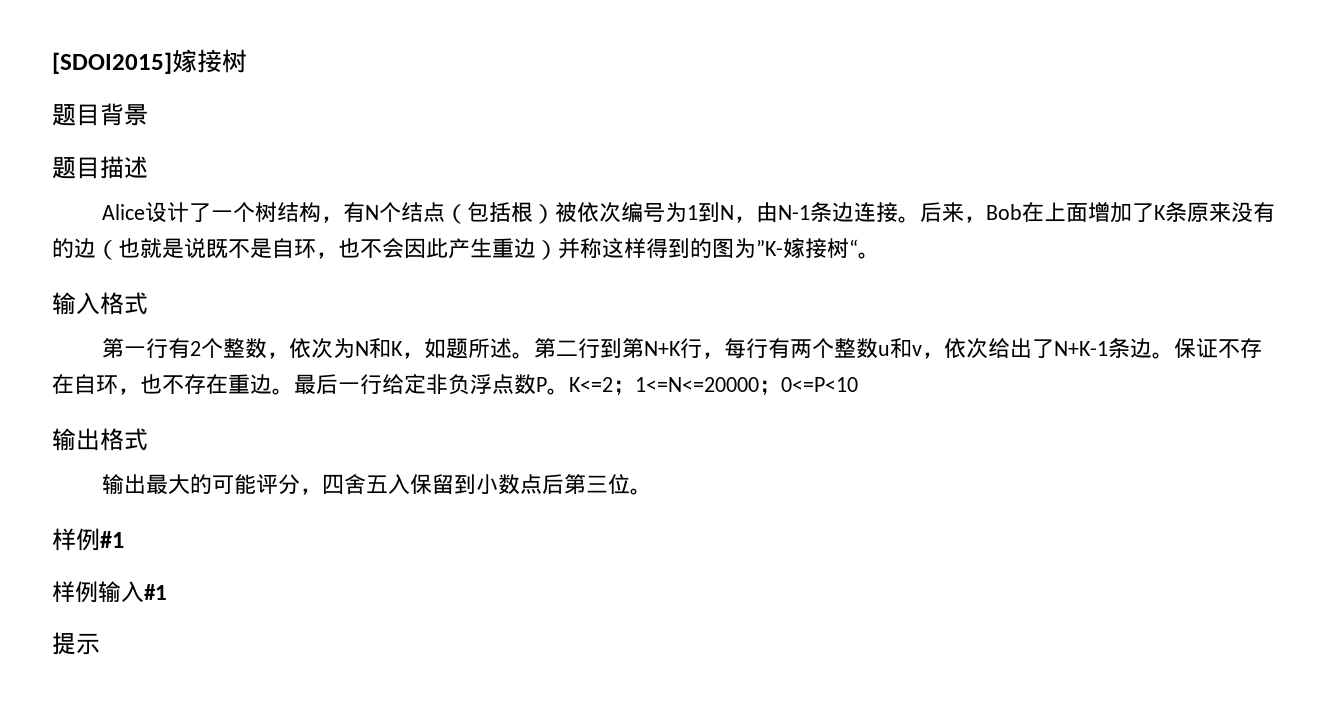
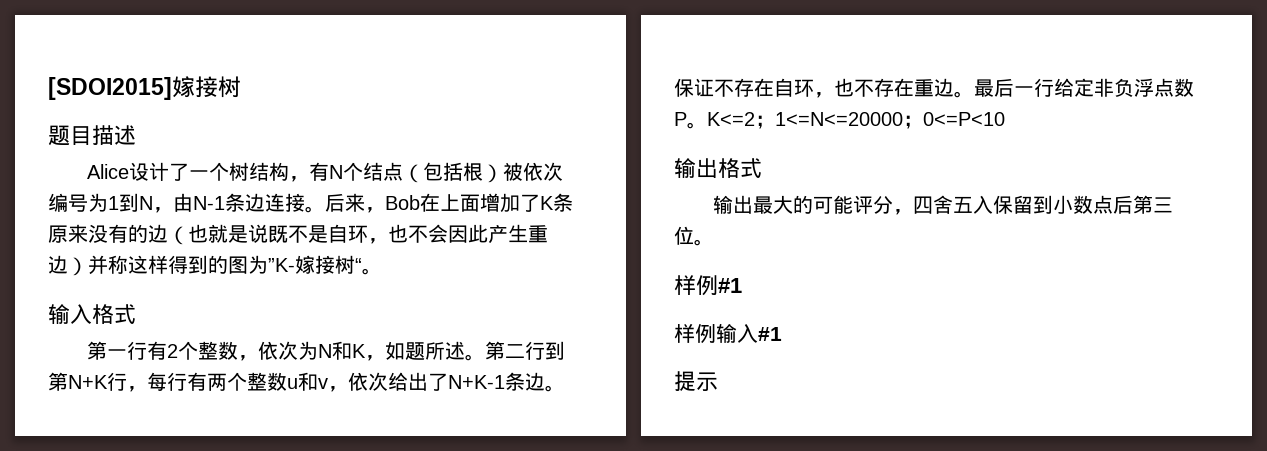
- 题目背景

